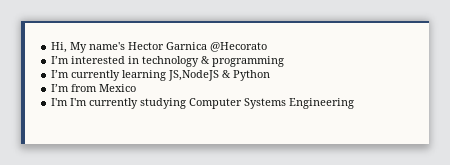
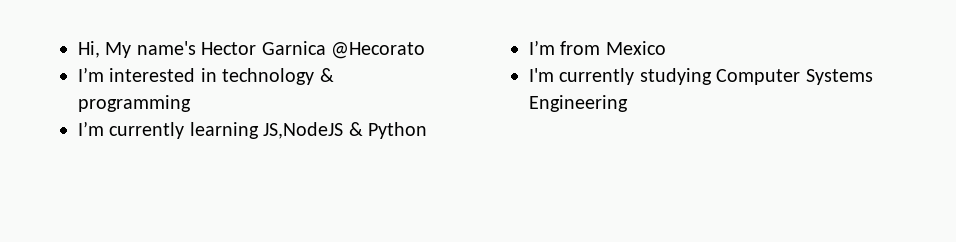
- I'm I'm currently studying Computer Systems Engineering
+ I'm currently studying Computer Systems Engineering

